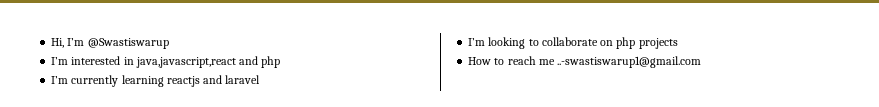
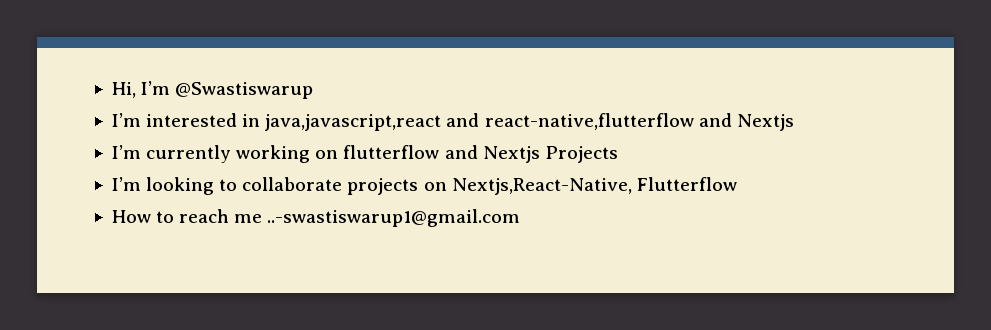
- I’m interested in java,javascript,react and php
+ I’m interested in java,javascript,react and react-native,flutterflow and Nextjs
- I’m currently learning reactjs and laravel
+ I’m currently working on flutterflow and Nextjs Projects
- I’m looking to collaborate on php projects
+ I’m looking to collaborate projects on Nextjs,React-Native, Flutterflow

